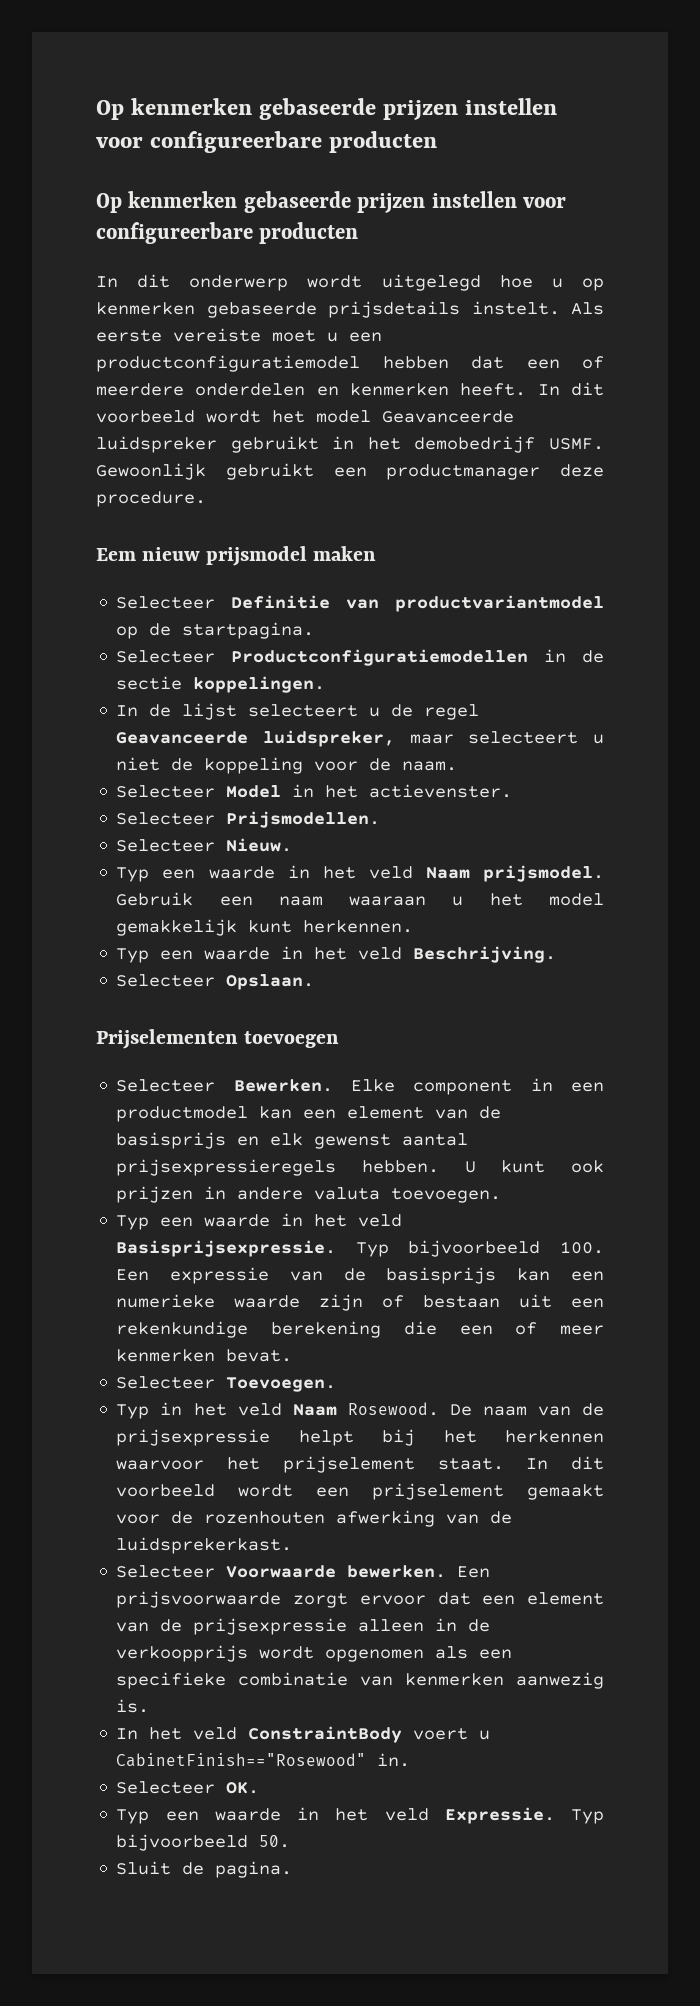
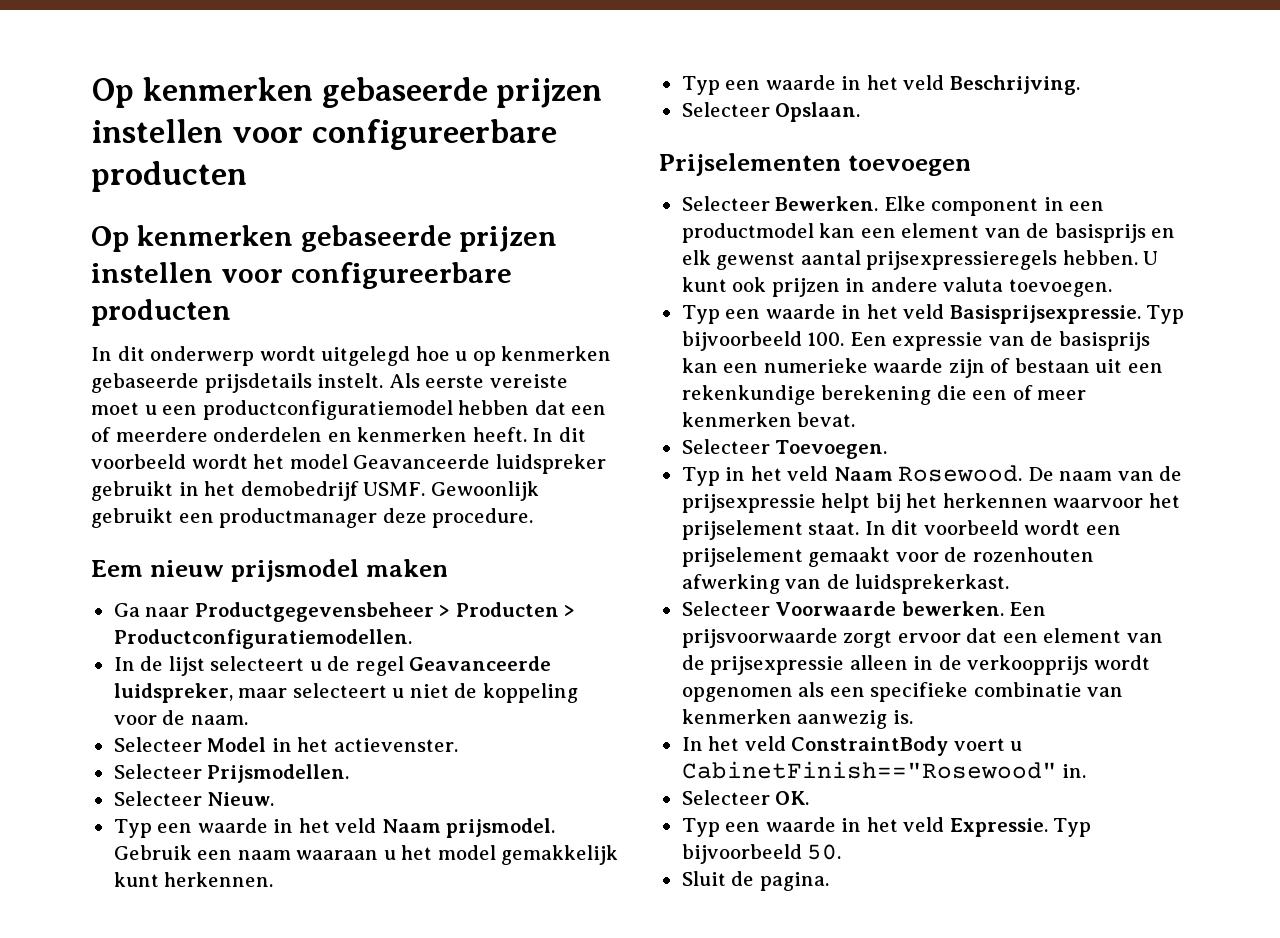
- Selecteer Definitie van productvariantmodel op de startpagina.
- Selecteer Productconfiguratiemodellen in de sectie koppelingen.
+ Ga naar Productgegevensbeheer > Producten > Productconfiguratiemodellen.

